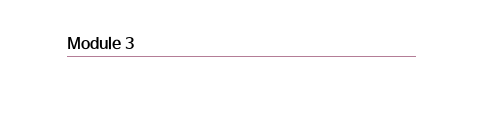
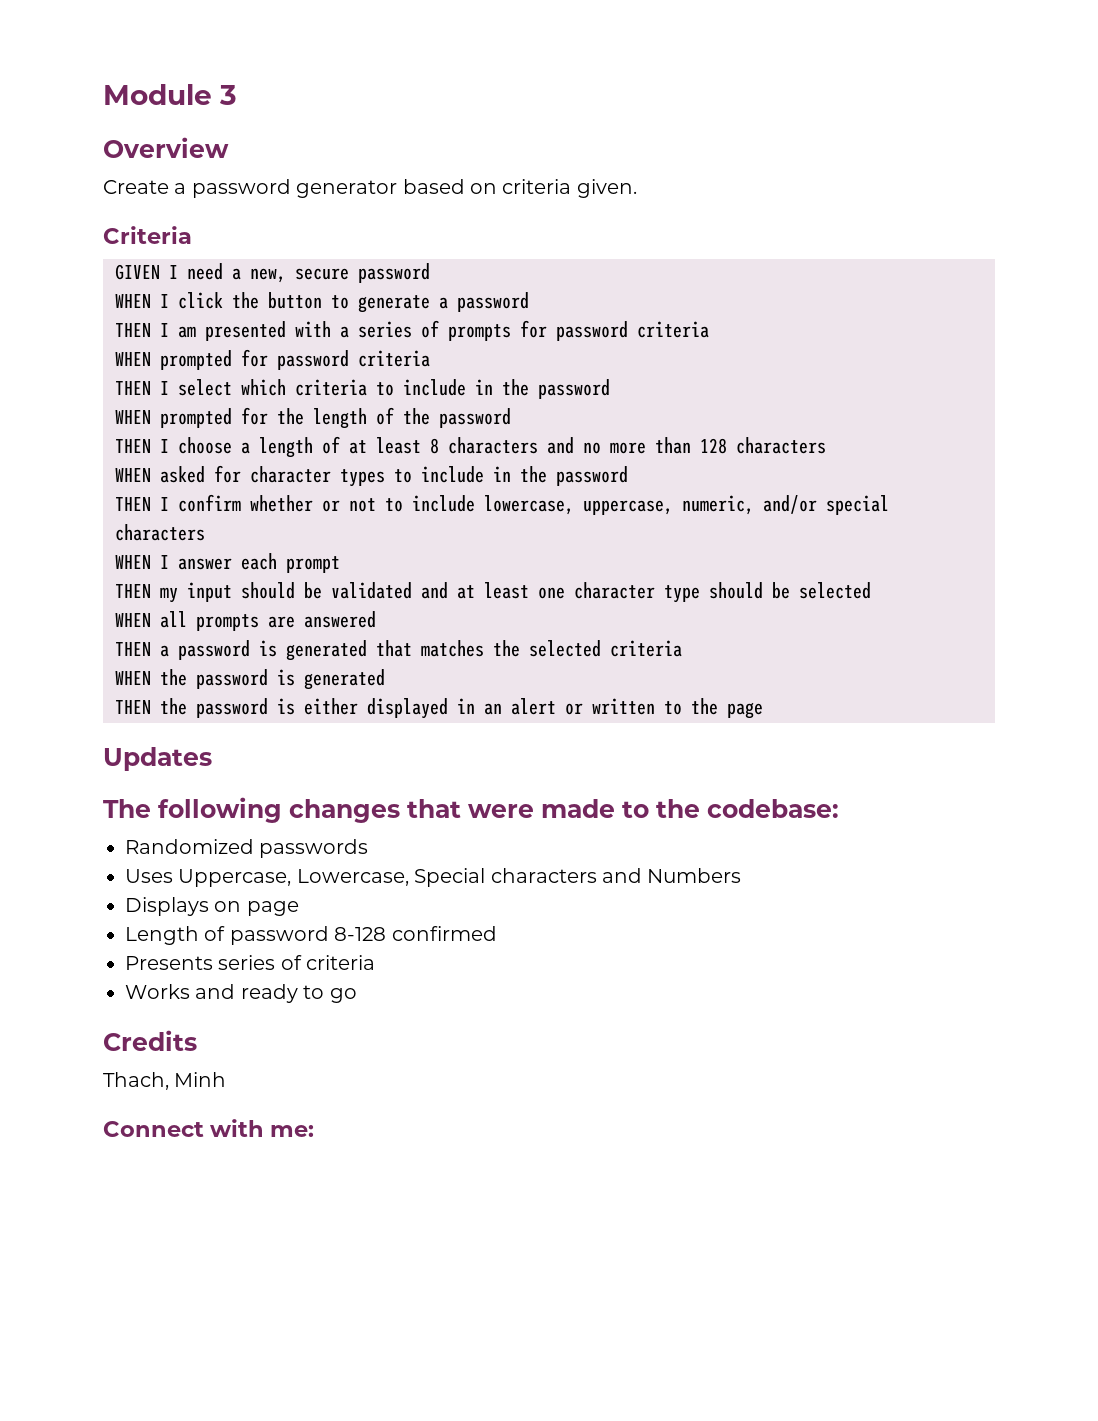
+ Overview
+ Create a password generator based on criteria given.
+ Criteria
+ GIVEN I need a new, secure password
+ WHEN I click the button to generate a password
+ THEN I am presented with a series of prompts for password criteria
+ WHEN prompted for password criteria
+ THEN I select which criteria to include in the password
+ WHEN prompted for the length of the password
+ THEN I choose a length of at least 8 characters and no more than 128 characters
+ WHEN asked for character types to include in the password
+ THEN I confirm whether or not to include lowercase, uppercase, numeric, and/or special characters
+ WHEN I answer each prompt
+ THEN my input should be validated and at least one character type should be selected
+ WHEN all prompts are answered
+ THEN a password is generated that matches the selected criteria
+ WHEN the password is generated
+ THEN the password is either displayed in an alert or written to the page
+ Updates
+ The following changes that were made to the codebase:
+ Randomized passwords
+ Uses Uppercase, Lowercase, Special characters and Numbers
+ Displays on page
+ Length of password 8-128 confirmed
+ Presents series of criteria
+ Works and ready to go
+ Credits
+ Thach, Minh
+ Connect with me:

